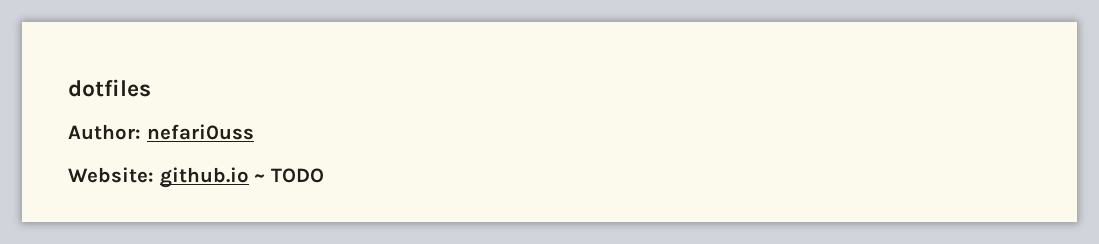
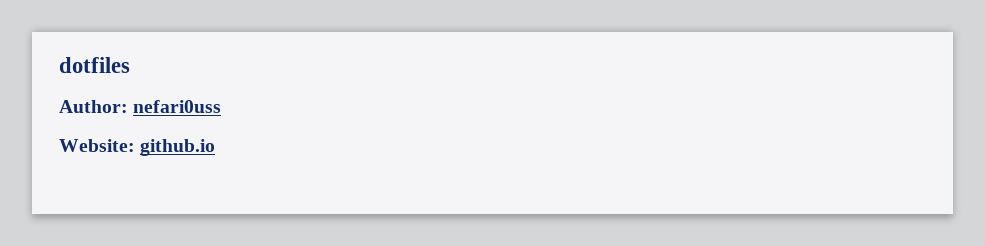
- Website: github.io ~ TODO
+ Website: github.io

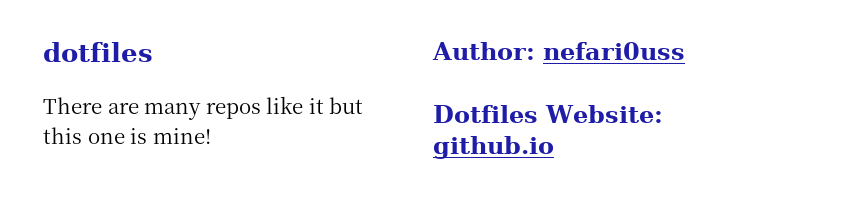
+ There are many repos like it but this one is mine!
- Website: github.io
+ Dotfiles Website: github.io

